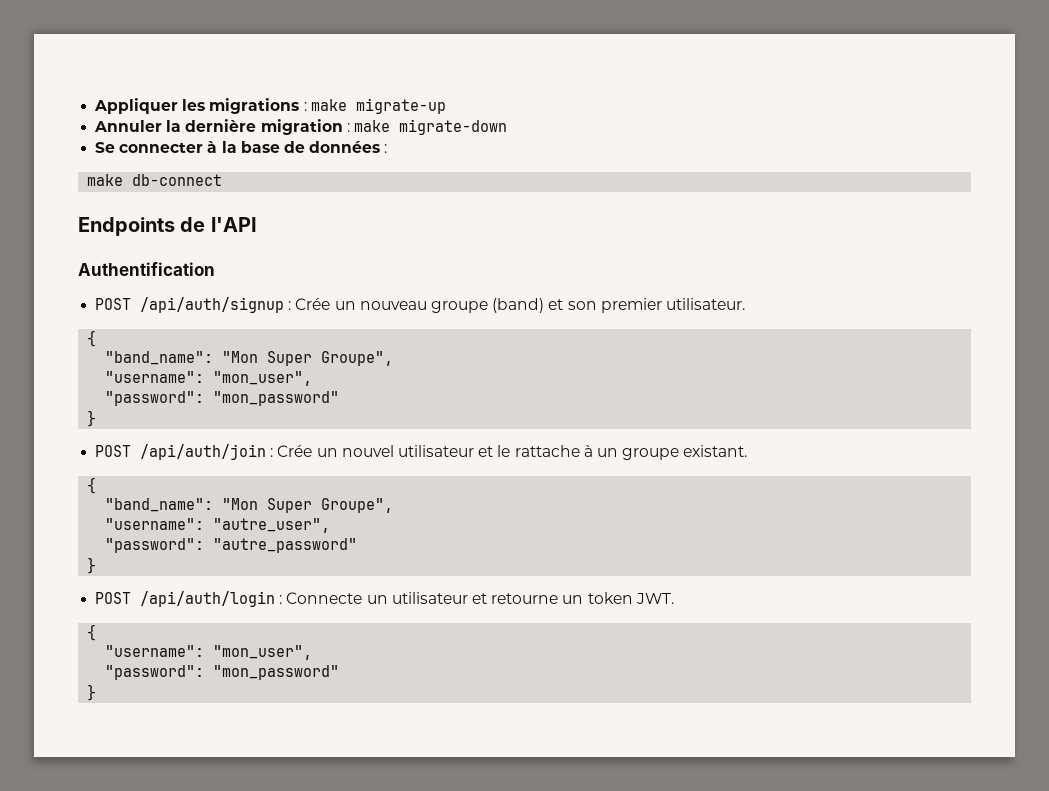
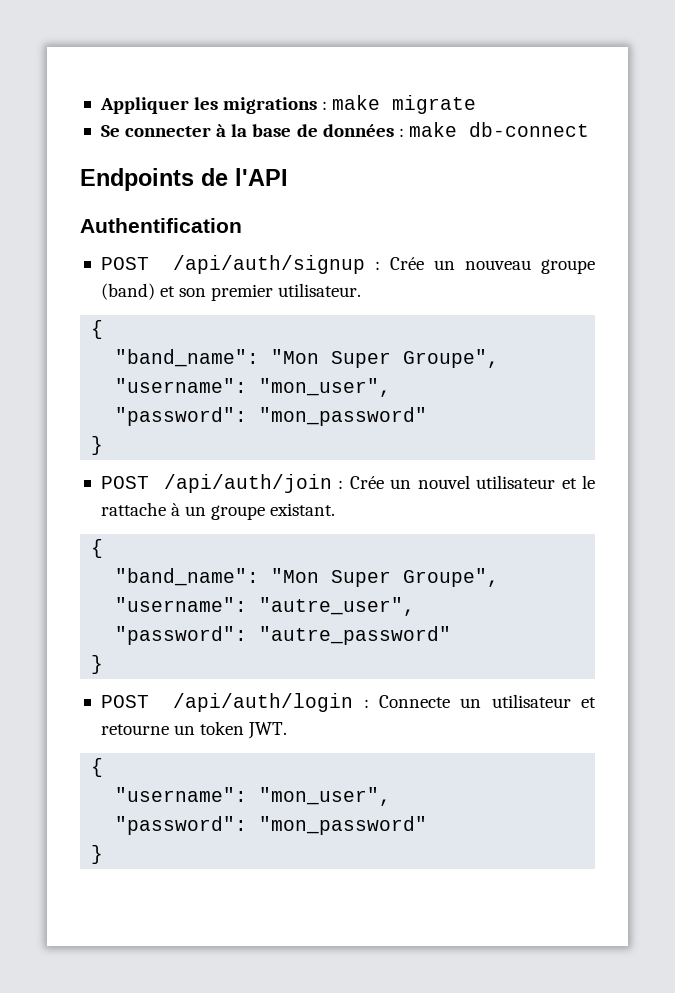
- Appliquer les migrations : make migrate-up
- Annuler la dernière migration : make migrate-down
+ Appliquer les migrations : make migrate
- Se connecter à la base de données :
- make db-connect
+ Se connecter à la base de données : make db-connect

